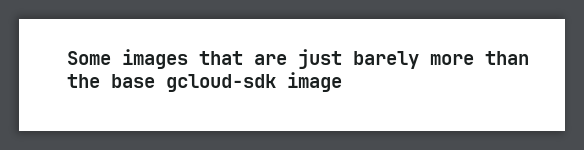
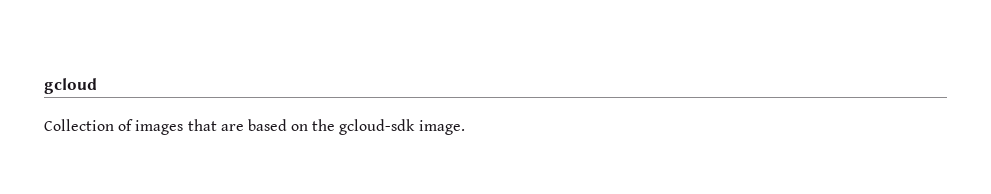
- Some images that are just barely more than the base gcloud-sdk image
+ gcloud
+ Collection of images that are based on the gcloud-sdk image.

